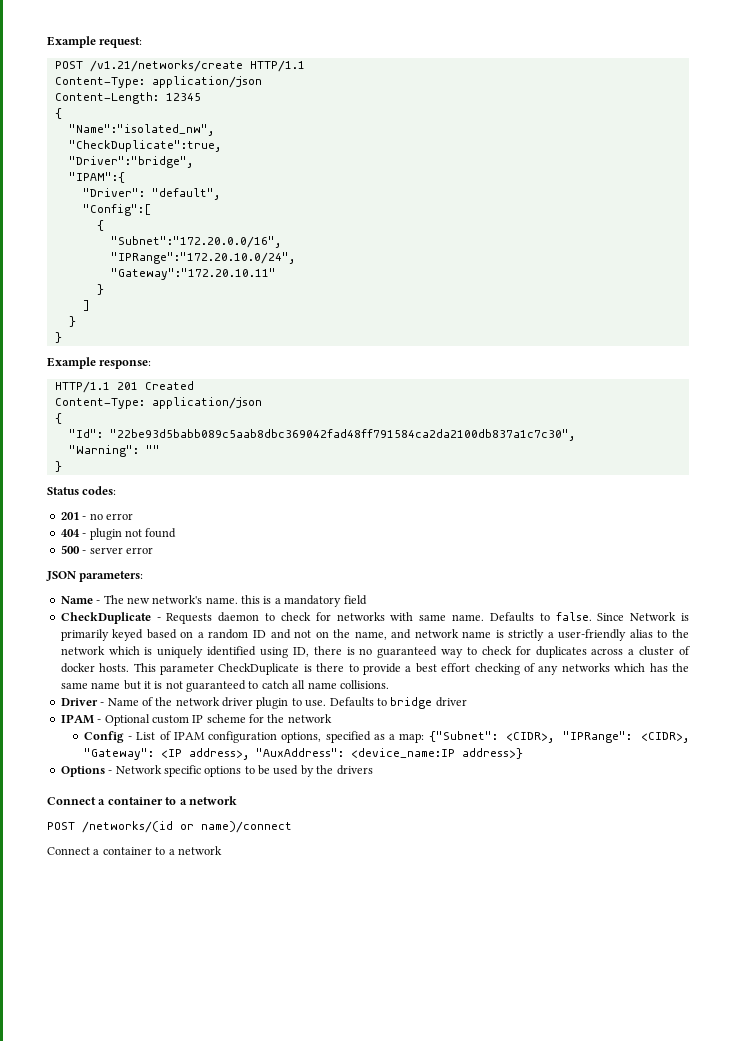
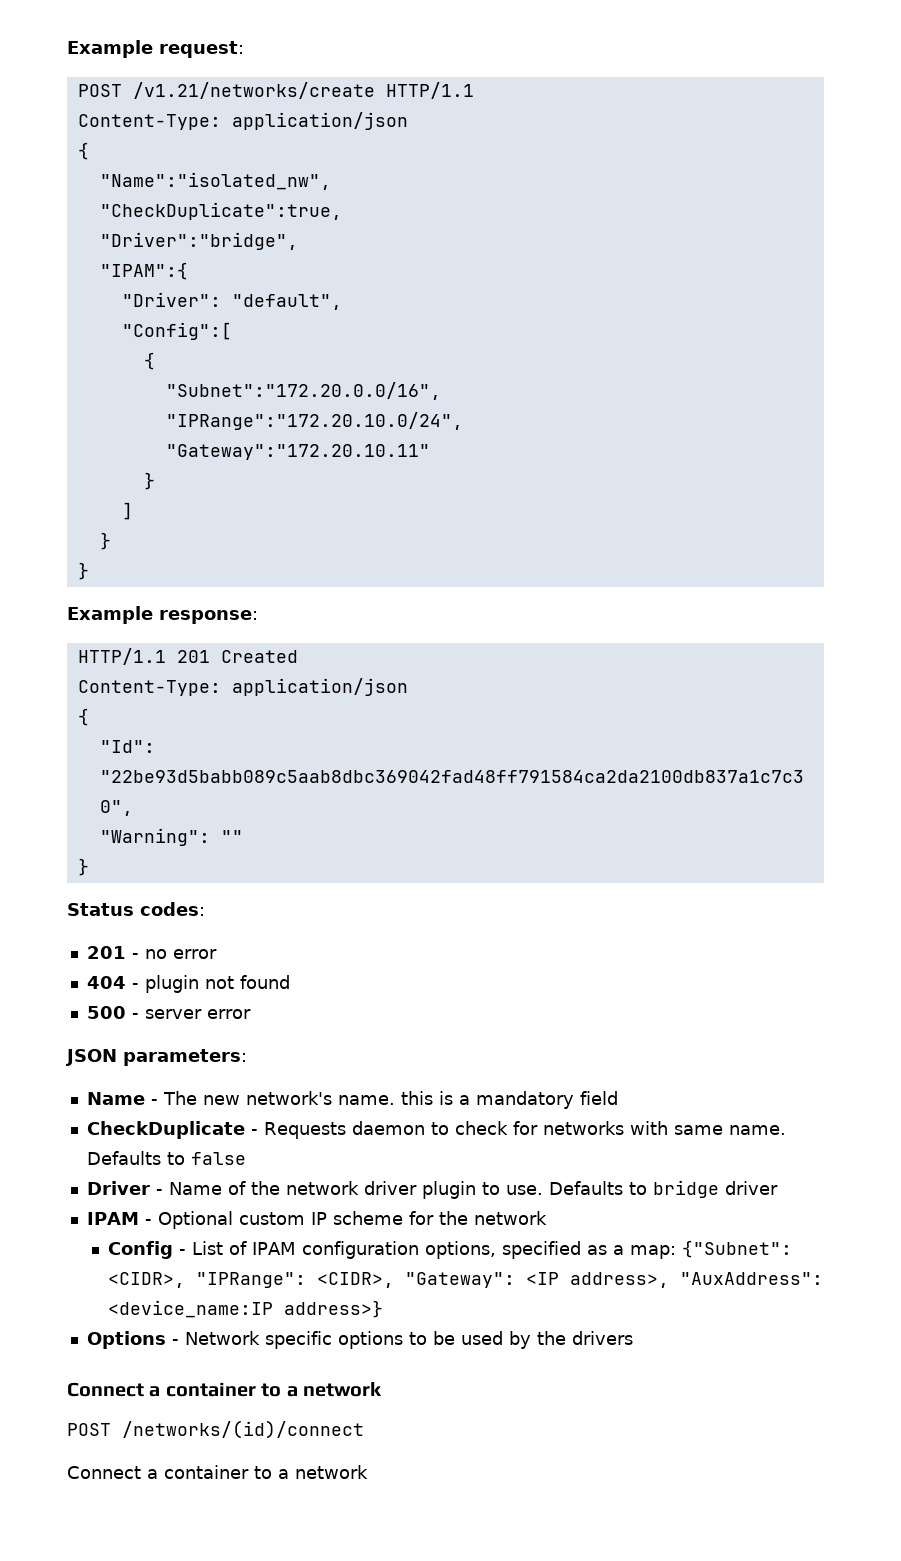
- Content-Length: 12345
- Defaults to false. Since Network is primarily keyed based on a random ID and not on the name, and network name is strictly a user-friendly alias to the network which is uniquely identified using ID, there is no guaranteed way to check for duplicates across a cluster of docker hosts. This parameter CheckDuplicate is there to provide a best effort checking of any networks which has the same name but it is not guaranteed to catch all name collisions.
+ Defaults to false
- POST /networks/(id or name)/connect
+ POST /networks/(id)/connect

